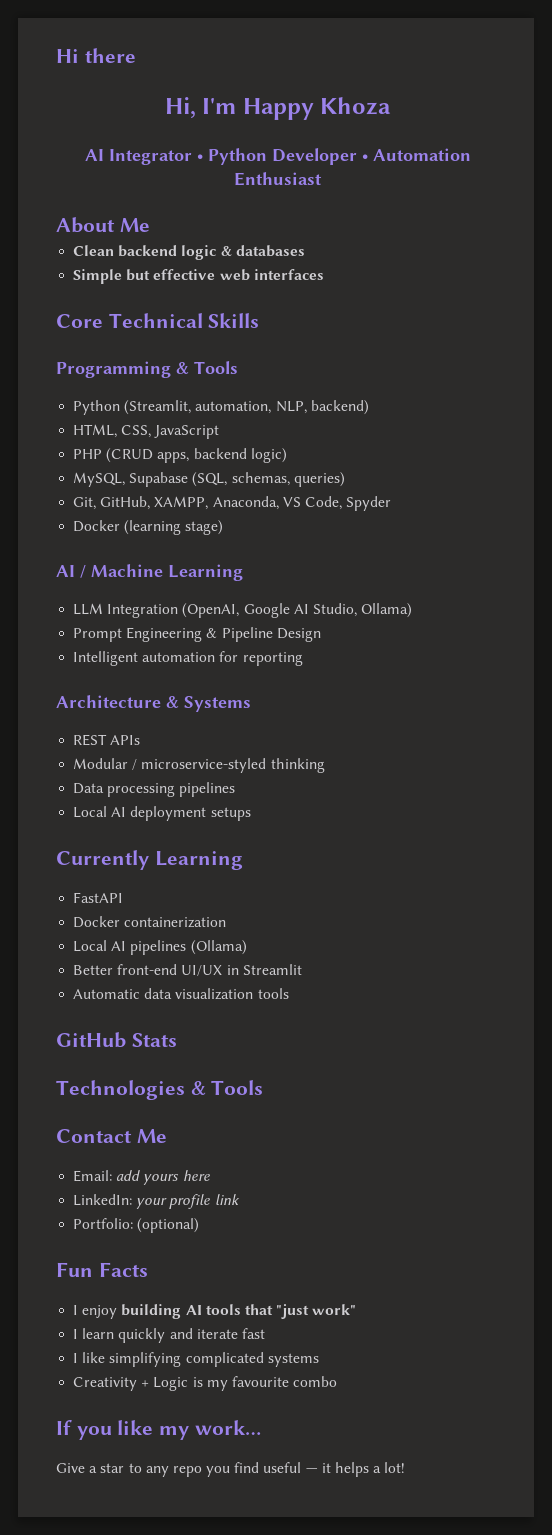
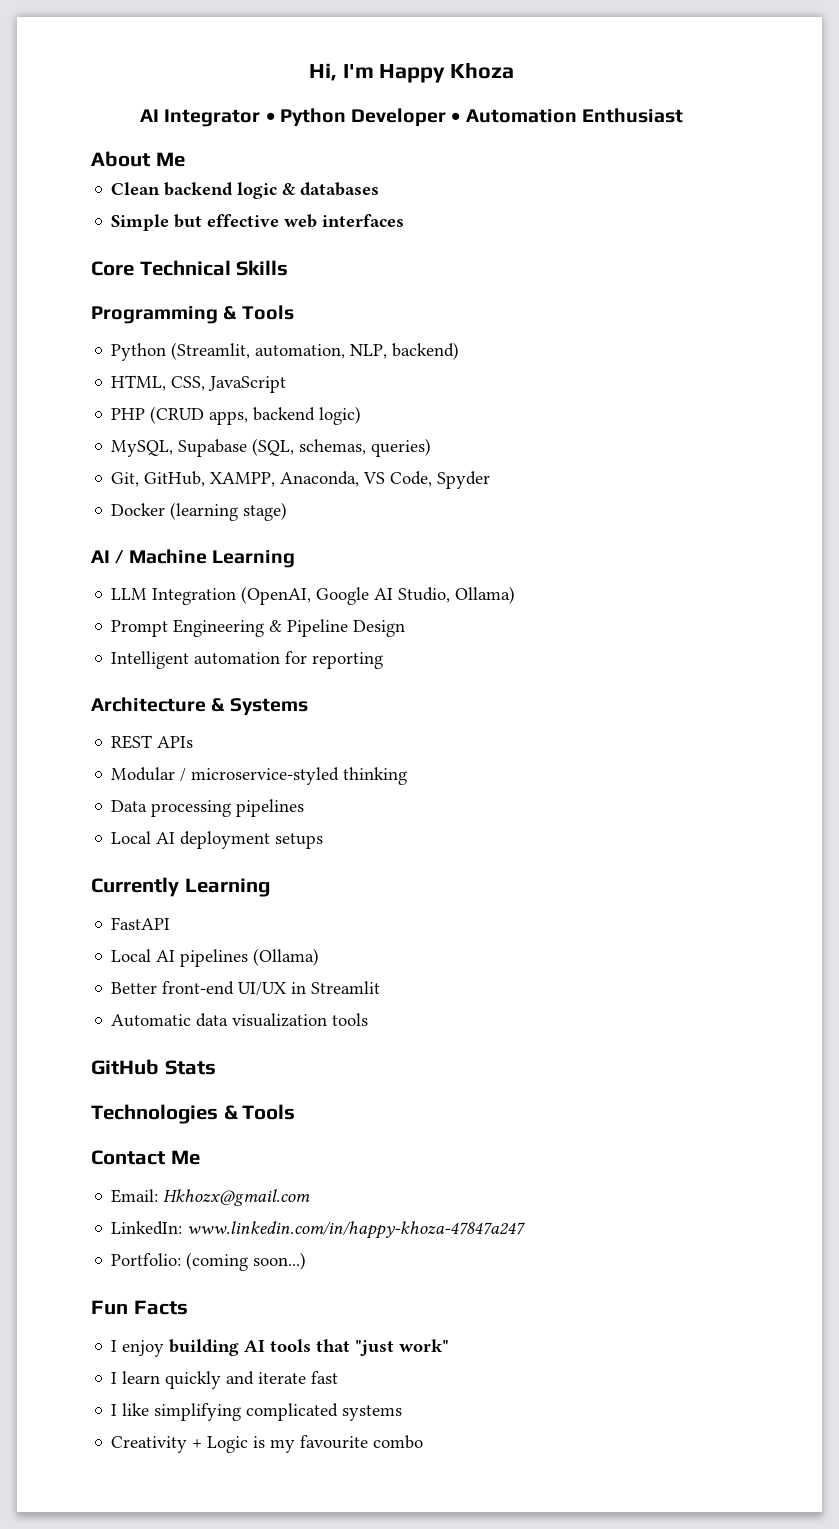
- Hi there
- Docker containerization
- Email: add yours here
- LinkedIn: your profile link
+ Email: Hkhozx@gmail.com
+ LinkedIn: www.linkedin.com/in/happy-khoza-47847a247
- Portfolio: (optional)
+ Portfolio: (coming soon...)
- If you like my work…
- Give a star to any repo you find useful — it helps a lot!

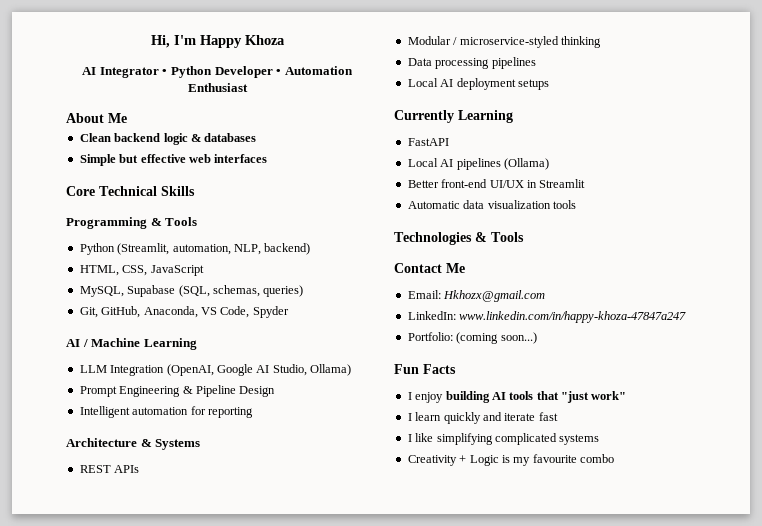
- PHP (CRUD apps, backend logic)
- Git, GitHub, XAMPP, Anaconda, VS Code, Spyder
+ Git, GitHub, Anaconda, VS Code, Spyder
- Docker (learning stage)
- GitHub Stats

